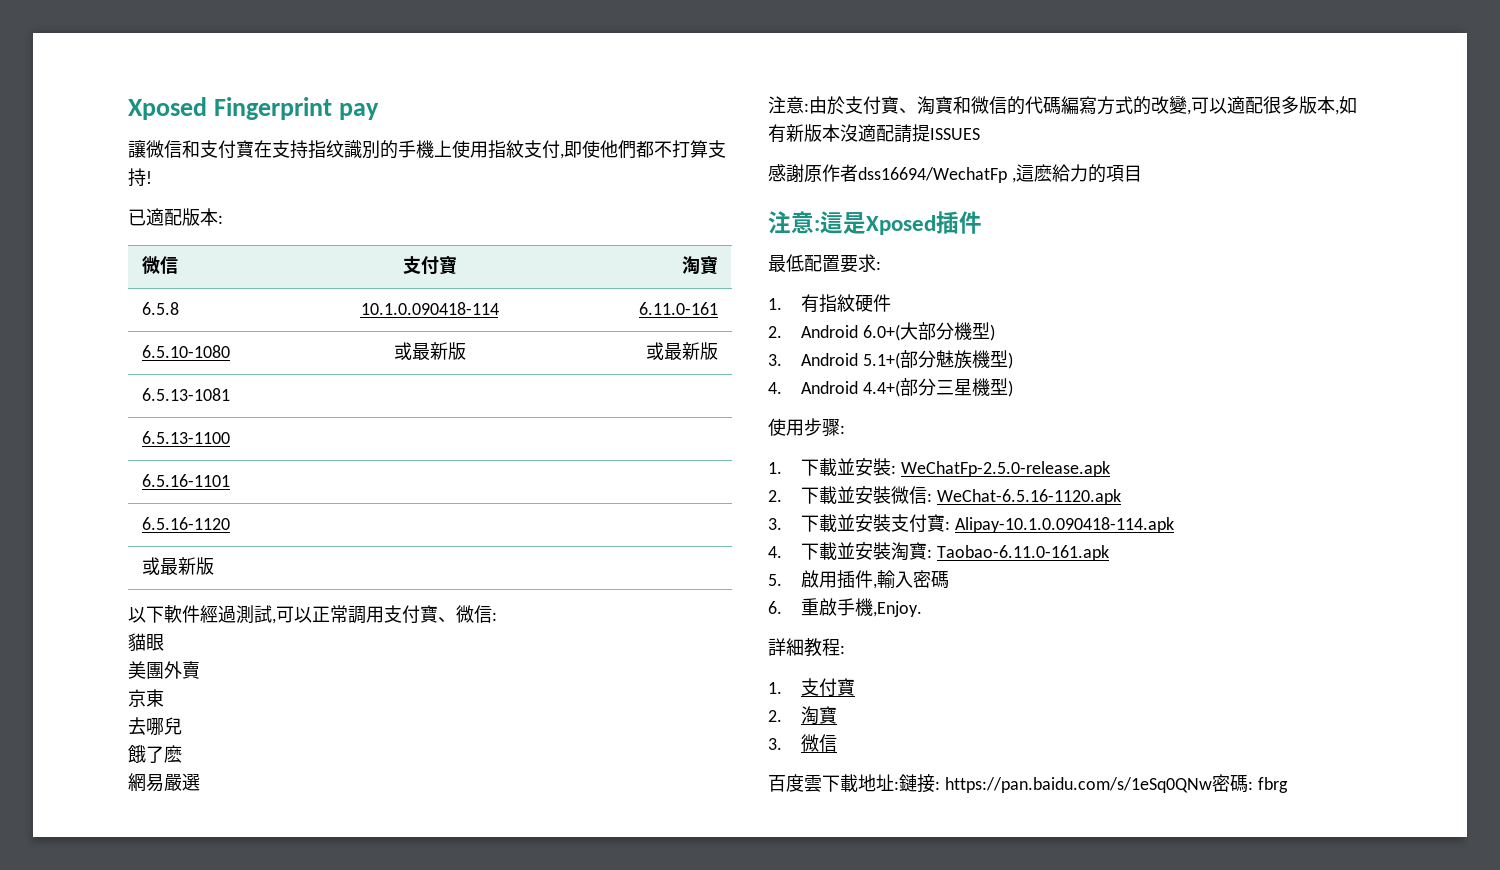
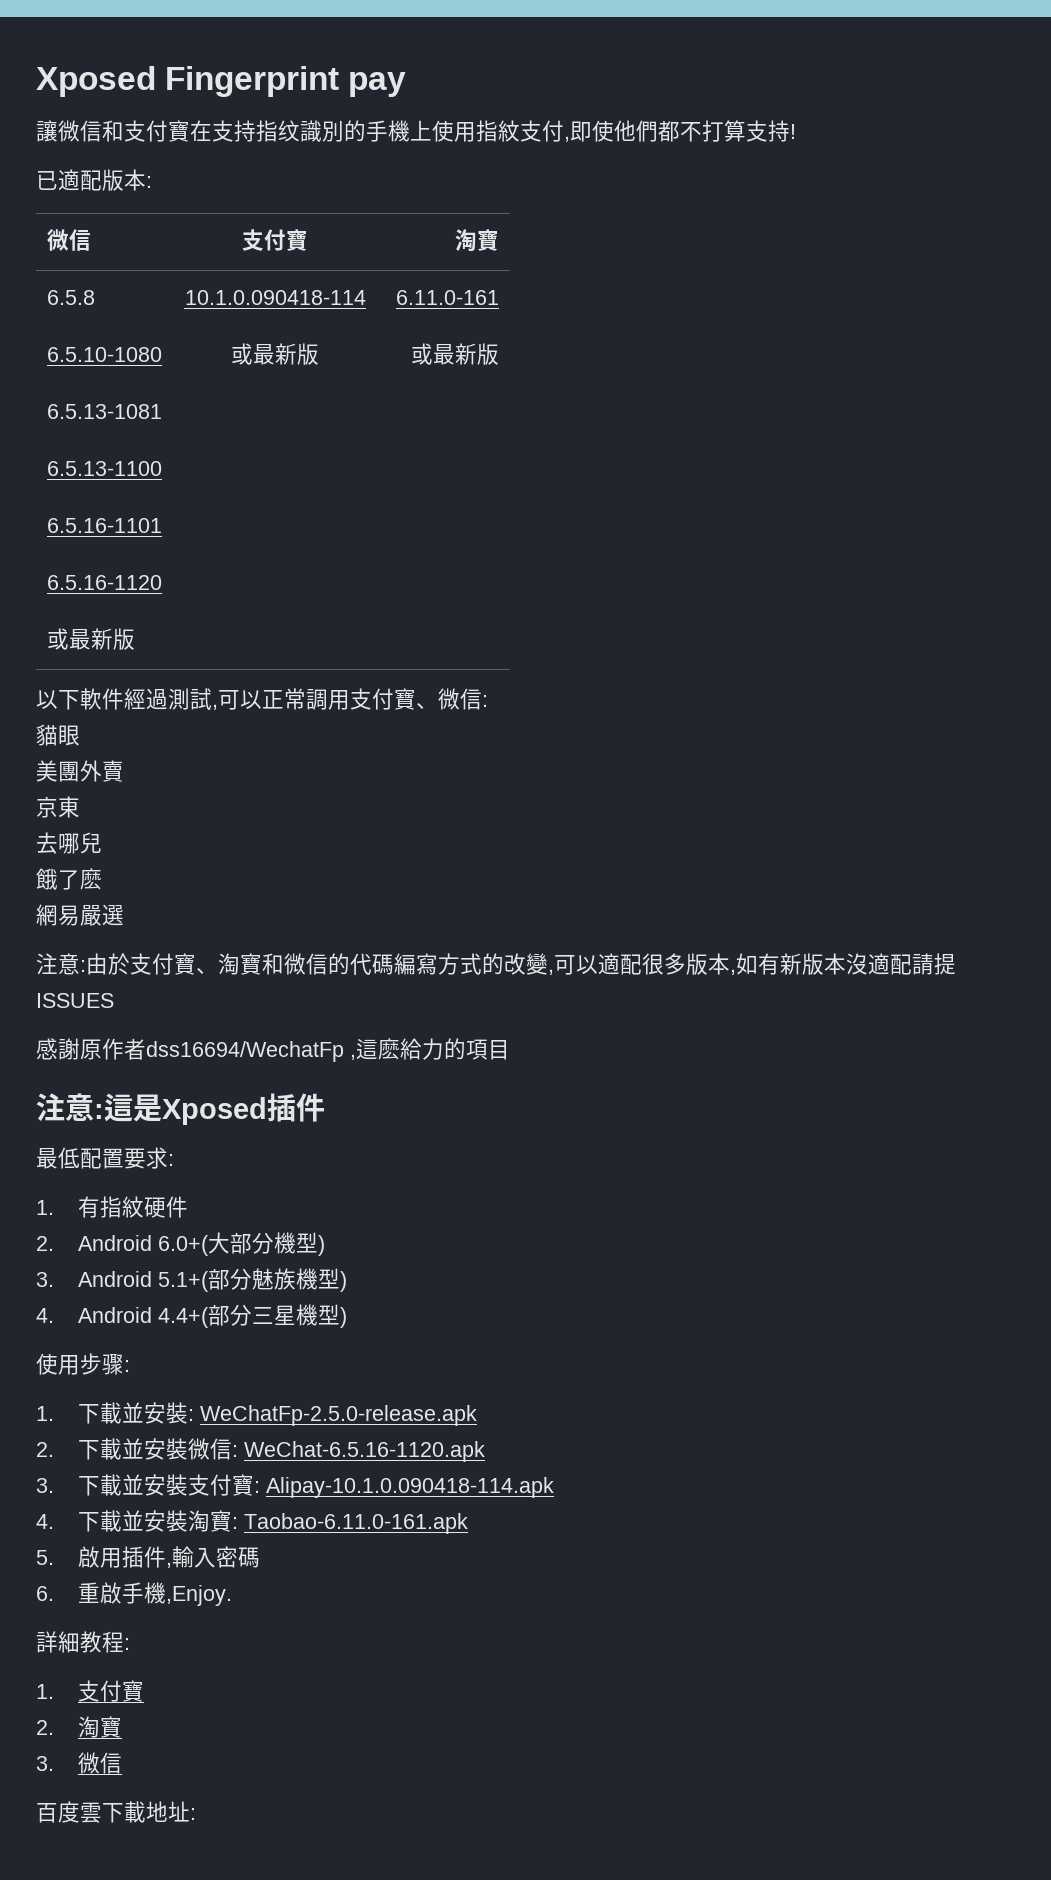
- 百度雲下載地址:鏈接: https://pan.baidu.com/s/1eSq0QNw密碼: fbrg
+ 百度雲下載地址:

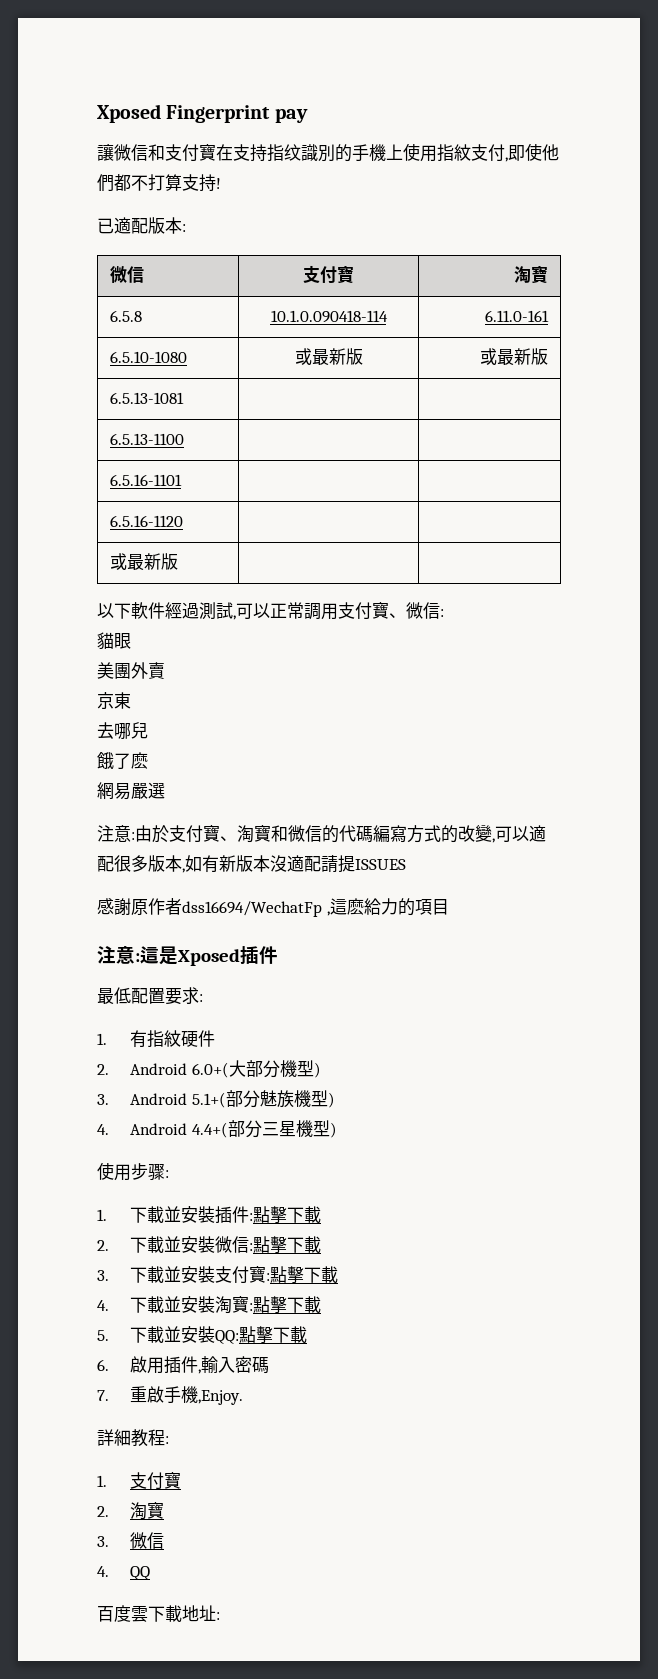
- 1.下載並安裝: WeChatFp-2.5.0-release.apk
+ 1.下載並安裝插件:點擊下載
- 2.下載並安裝微信: WeChat-6.5.16-1120.apk
+ 2.下載並安裝微信:點擊下載
- 3.下載並安裝支付寶: Alipay-10.1.0.090418-114.apk
+ 3.下載並安裝支付寶:點擊下載
- 4.下載並安裝淘寶: Taobao-6.11.0-161.apk
- 5.啟用插件,輸入密碼
+ 4.下載並安裝淘寶:點擊下載
+ 5.下載並安裝QQ:點擊下載
+ 6.啟用插件,輸入密碼
- 6.重啟手機,Enjoy.
+ 7.重啟手機,Enjoy.
+ 4. QQ

